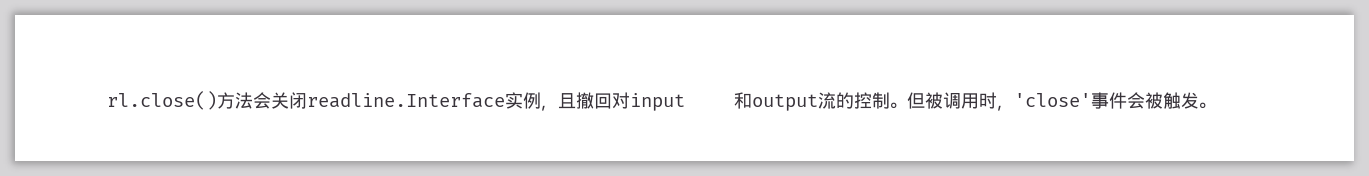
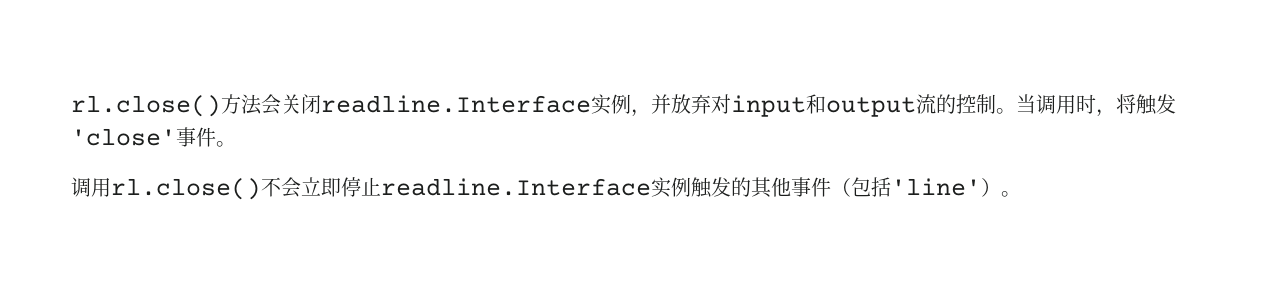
- rl.close()方法会关闭readline.Interface实例，且撤回对input和output流的控制。
+ rl.close()方法会关闭readline.Interface实例，并放弃对input和output流的控制。
- 但被调用时，'close'事件会被触发。
+ 当调用时，将触发'close'事件。
+ 调用rl.close()不会立即停止readline.Interface实例触发的其他事件（包括'line'）。

